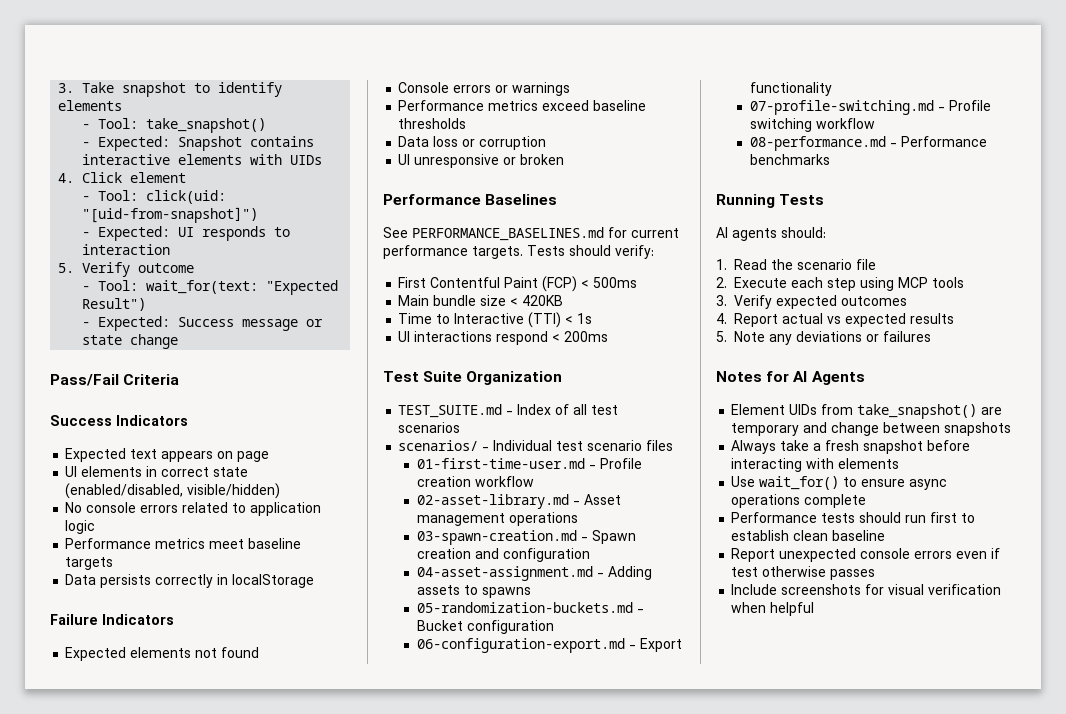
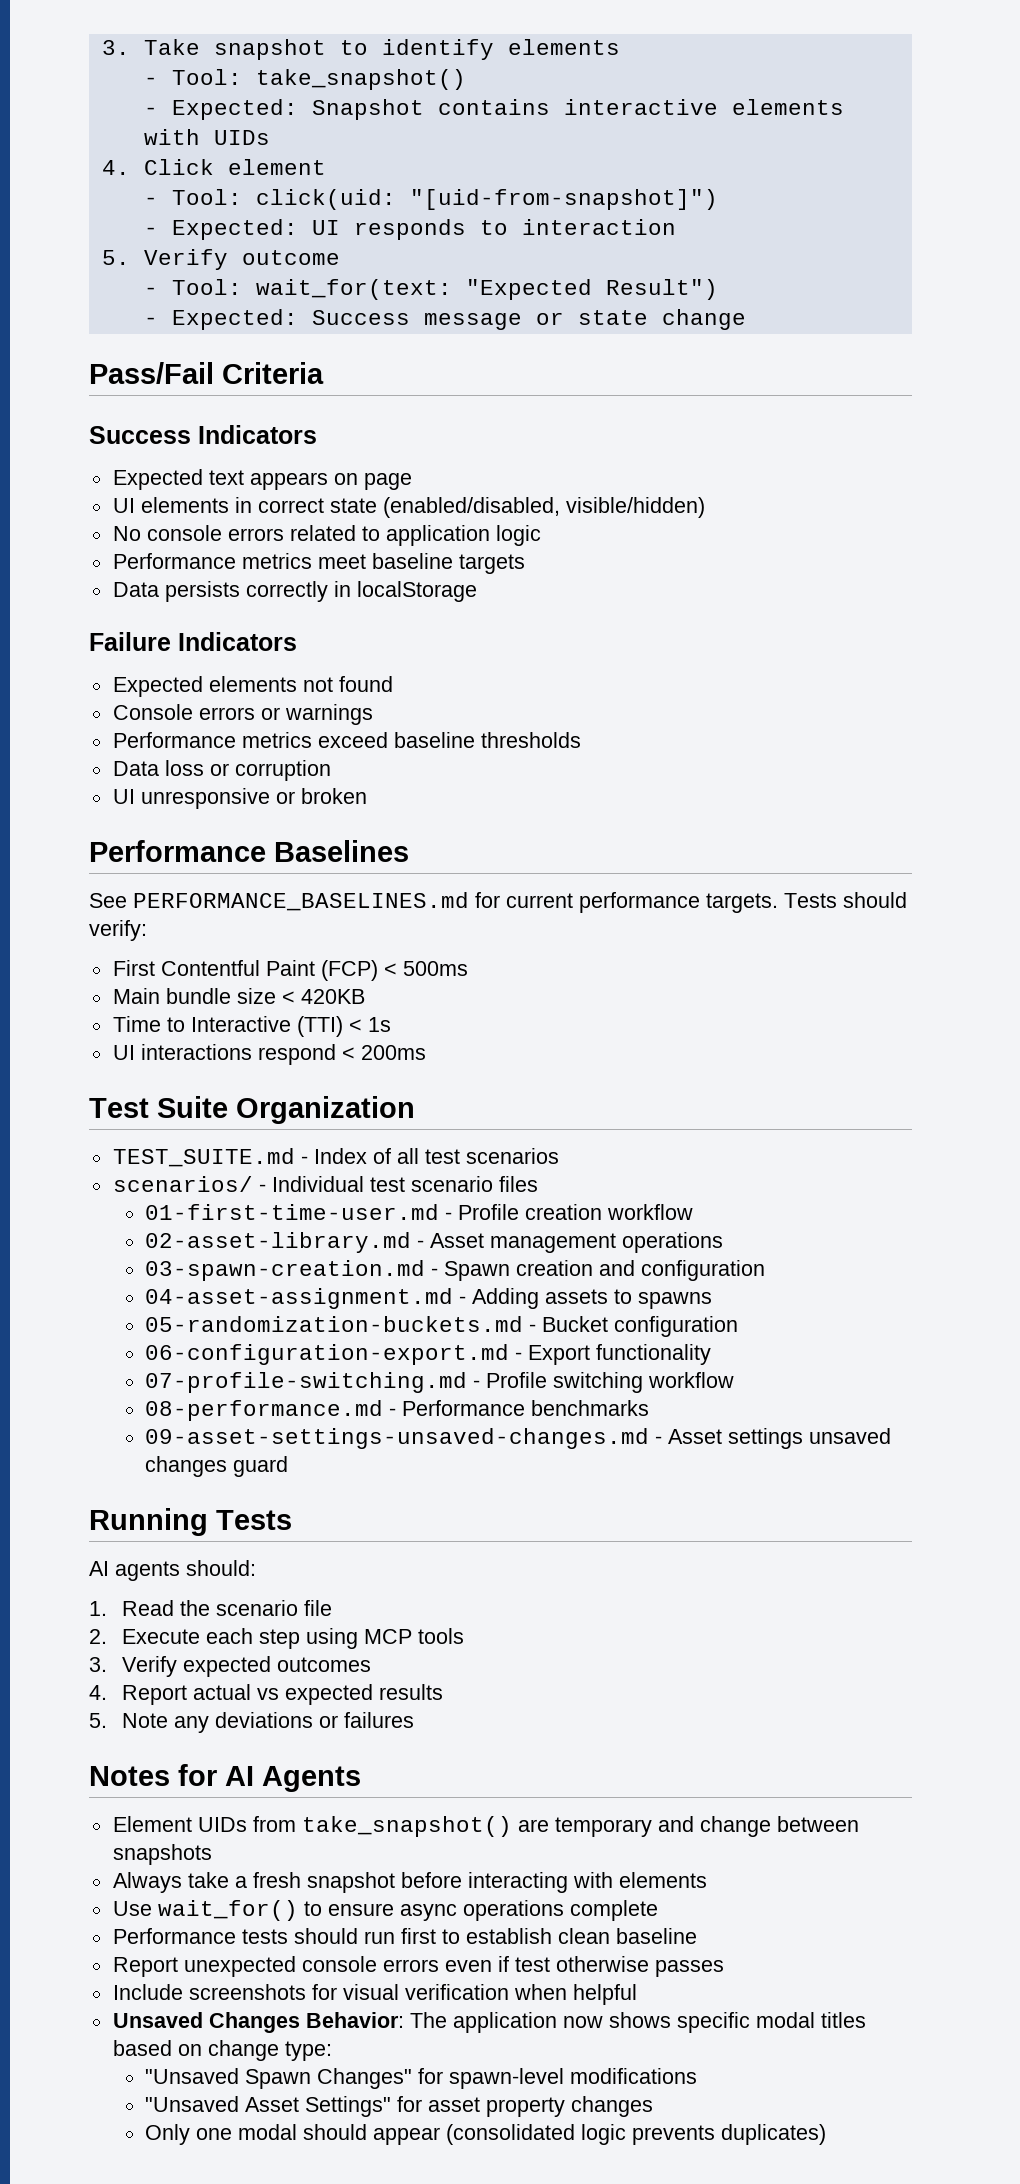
+ 09-asset-settings-unsaved-changes.md - Asset settings unsaved changes guard
+ Unsaved Changes Behavior: The application now shows specific modal titles based on change type:
+ "Unsaved Spawn Changes" for spawn-level modifications
+ "Unsaved Asset Settings" for asset property changes
+ Only one modal should appear (consolidated logic prevents duplicates)

